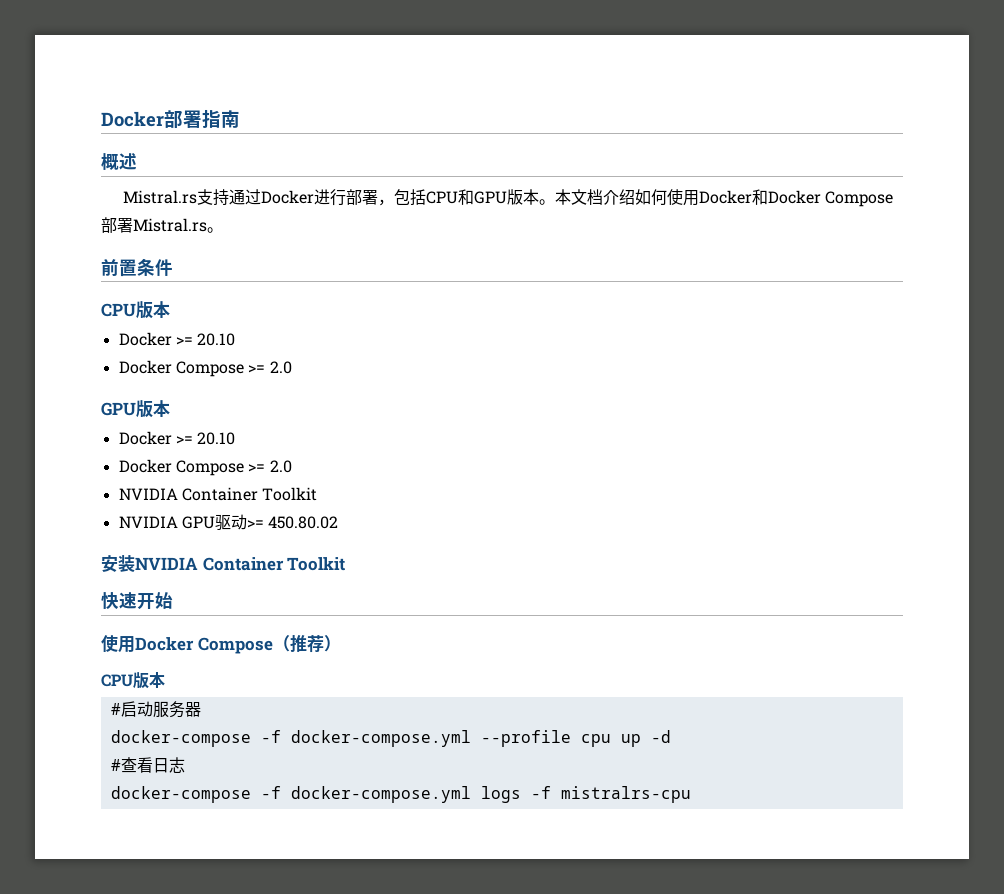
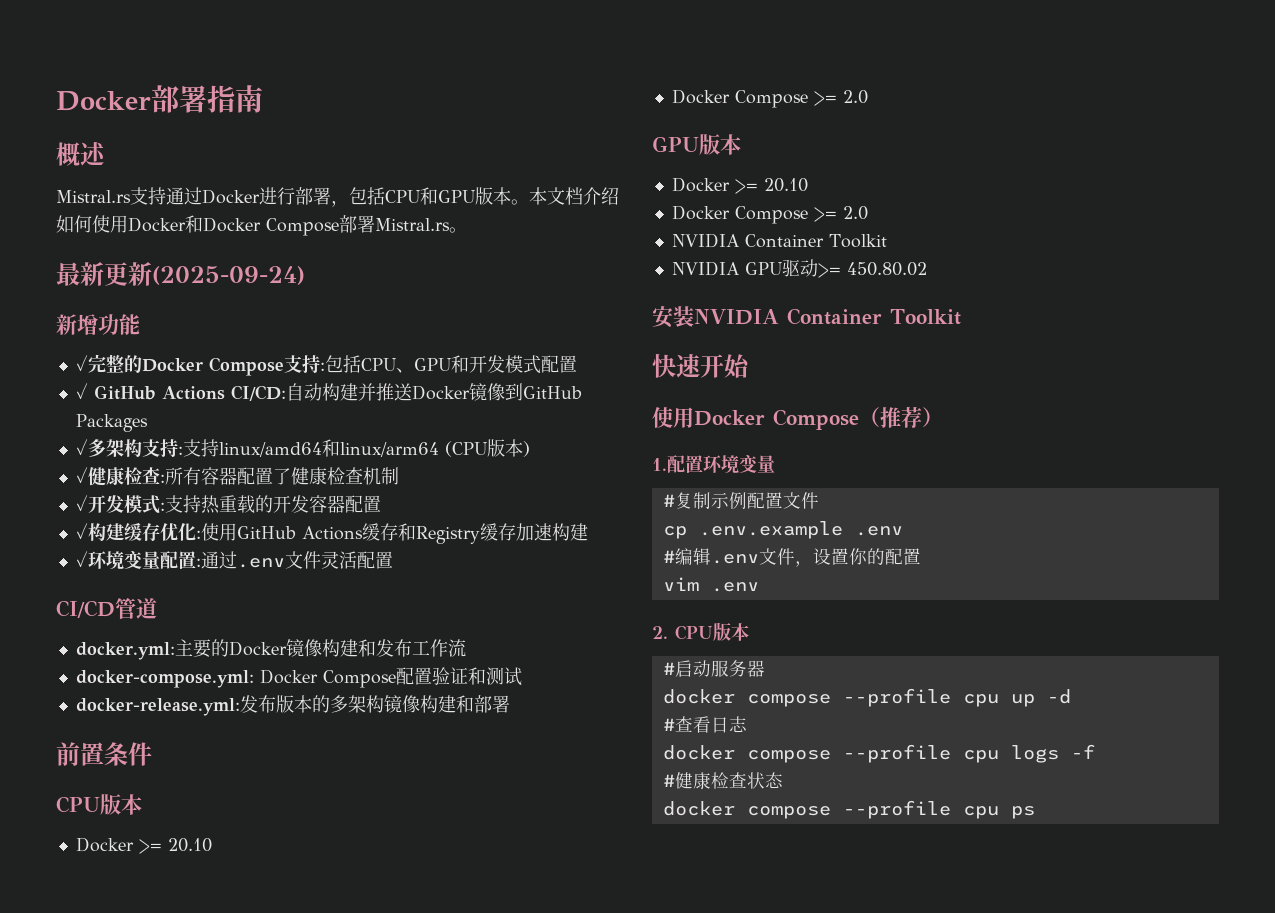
+ 最新更新(2025-09-24)
+ 新增功能
+ ✓完整的Docker Compose支持:包括CPU、GPU和开发模式配置
+ ✓ GitHub Actions CI/CD:自动构建并推送Docker镜像到GitHub Packages
+ ✓多架构支持:支持linux/amd64和linux/arm64 (CPU版本)
+ ✓健康检查:所有容器配置了健康检查机制
+ ✓开发模式:支持热重载的开发容器配置
+ ✓构建缓存优化:使用GitHub Actions缓存和Registry缓存加速构建
+ ✓环境变量配置:通过.env文件灵活配置
+ CI/CD管道
+ docker.yml:主要的Docker镜像构建和发布工作流
+ docker-compose.yml: Docker Compose配置验证和测试
+ docker-release.yml:发布版本的多架构镜像构建和部署
  使用Docker Compose（推荐）
- CPU版本
+ 1.配置环境变量
+ #复制示例配置文件
+ cp .env.example .env
+ #编辑.env文件，设置你的配置
+ vim .env
+ 2. CPU版本
- docker-compose -f docker-compose.yml --profile cpu up -d
+ docker compose --profile cpu up -d
- docker-compose -f docker-compose.yml logs -f mistralrs-cpu
+ docker compose --profile cpu logs -f
+ #健康检查状态
+ docker compose --profile cpu ps

